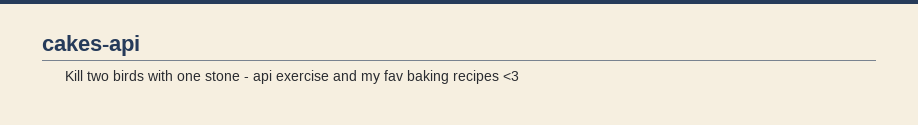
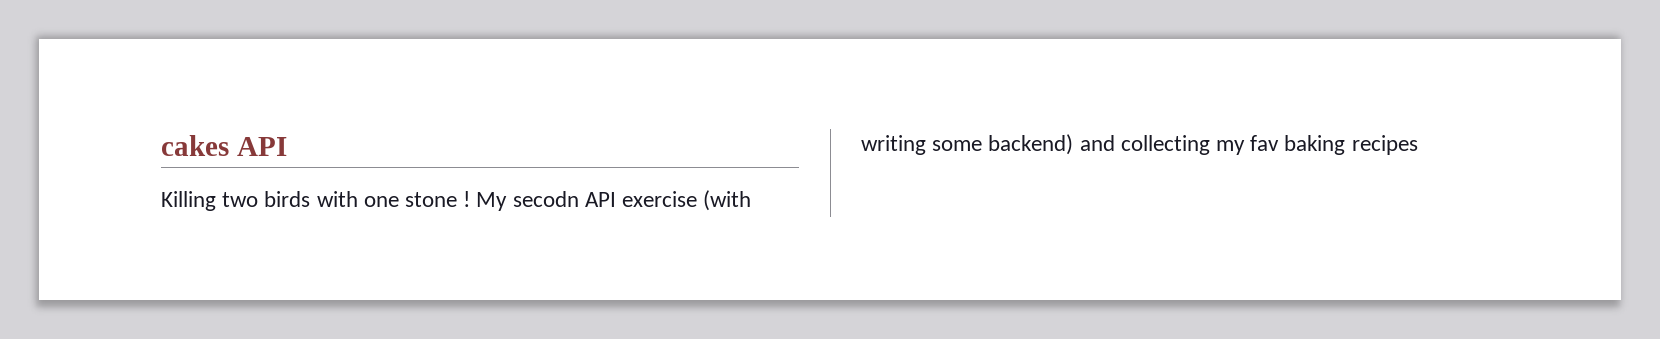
- cakes-api
- Kill two birds with one stone - api exercise and my fav baking recipes <3
+ cakes API
+ Killing two birds with one stone ! My secodn API exercise (with writing some backend) and collecting my fav baking recipes

